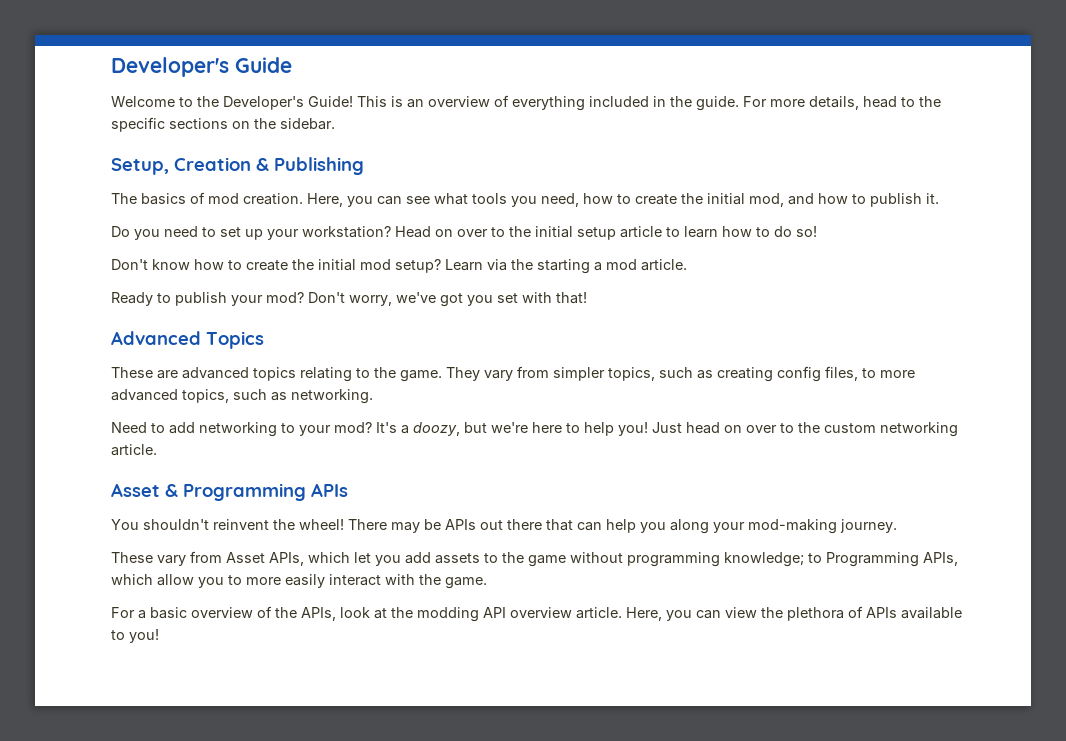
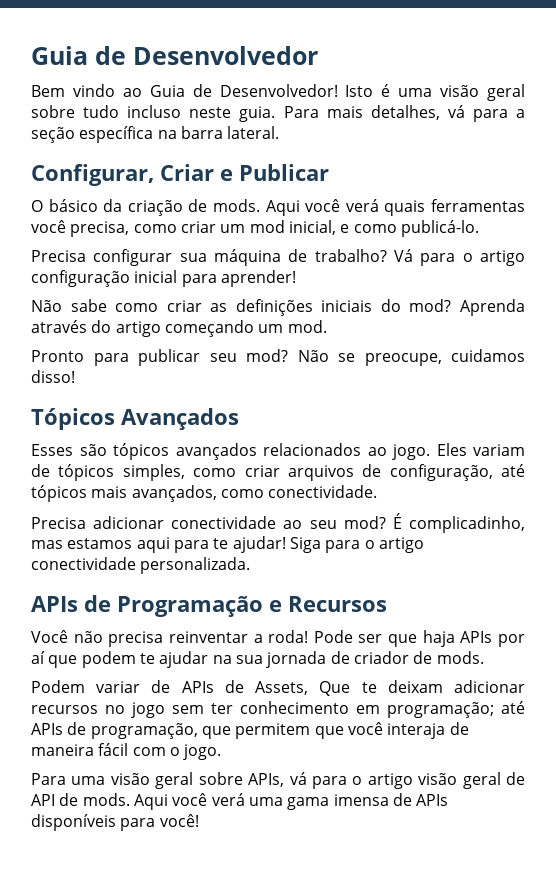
- Developer's Guide
- Welcome to the Developer's Guide! This is an overview of everything included in the guide. For more details, head to the specific sections on the sidebar.
- Setup, Creation & Publishing
- The basics of mod creation. Here, you can see what tools you need, how to create the initial mod, and how to publish it.
- Do you need to set up your workstation? Head on over to the initial setup article to learn how to do so!
- Don't know how to create the initial mod setup? Learn via the starting a mod article.
- Ready to publish your mod? Don't worry, we've got you set with that!
- Advanced Topics
- These are advanced topics relating to the game. They vary from simpler topics, such as creating config files, to more advanced topics, such as networking.
- Need to add networking to your mod? It's a doozy, but we're here to help you! Just head on over to the custom networking article.
- Asset & Programming APIs
- You shouldn't reinvent the wheel! There may be APIs out there that can help you along your mod-making journey.
- These vary from Asset APIs, which let you add assets to the game without programming knowledge; to Programming APIs, which allow you to more easily interact with the game.
- For a basic overview of the APIs, look at the modding API overview article. Here, you can view the plethora of APIs available to you!
+ Guia de Desenvolvedor
+ Bem vindo ao Guia de Desenvolvedor! Isto é uma visão geral sobre tudo incluso neste guia. Para mais detalhes, vá para a seção específica na barra lateral.
+ Configurar, Criar e Publicar
+ O básico da criação de mods. Aqui você verá quais ferramentas você precisa, como criar um mod inicial, e como publicá-lo.
+ Precisa configurar sua máquina de trabalho? Vá para o artigo configuração inicial para aprender!
+ Não sabe como criar as definições iniciais do mod? Aprenda através do artigo começando um mod.
+ Pronto para publicar seu mod? Não se preocupe, cuidamos disso!
+ Tópicos Avançados
+ Esses são tópicos avançados relacionados ao jogo. Eles variam de tópicos simples, como criar arquivos de configuração, até tópicos mais avançados, como conectividade.
+ Precisa adicionar conectividade ao seu mod? É complicadinho, mas estamos aqui para te ajudar! Siga para o artigo conectividade personalizada.
+ APIs de Programação e Recursos
+ Você não precisa reinventar a roda! Pode ser que haja APIs por aí que podem te ajudar na sua jornada de criador de mods.
+ Podem variar de APIs de Assets, Que te deixam adicionar recursos no jogo sem ter conhecimento em programação; até APIs de programação, que permitem que você interaja de maneira fácil com o jogo.
+ Para uma visão geral sobre APIs, vá para o artigo visão geral de API de mods. Aqui você verá uma gama imensa de APIs disponíveis para você!

